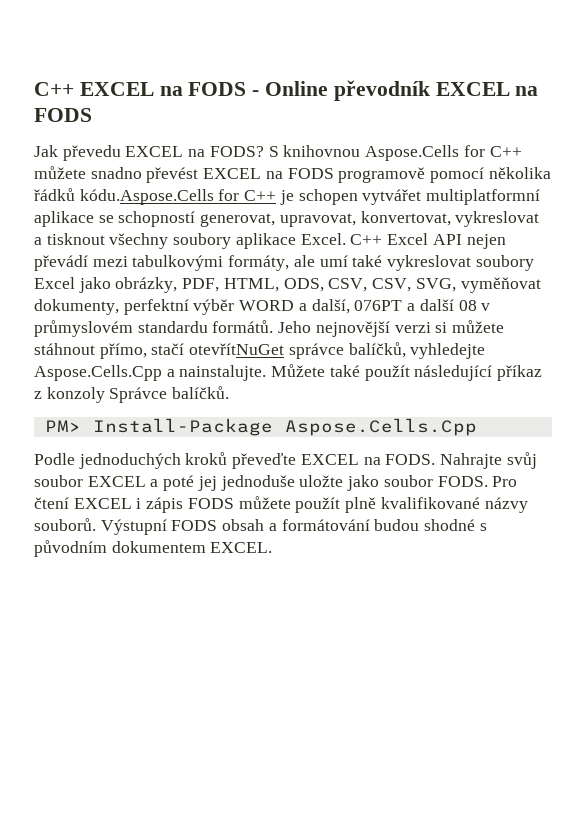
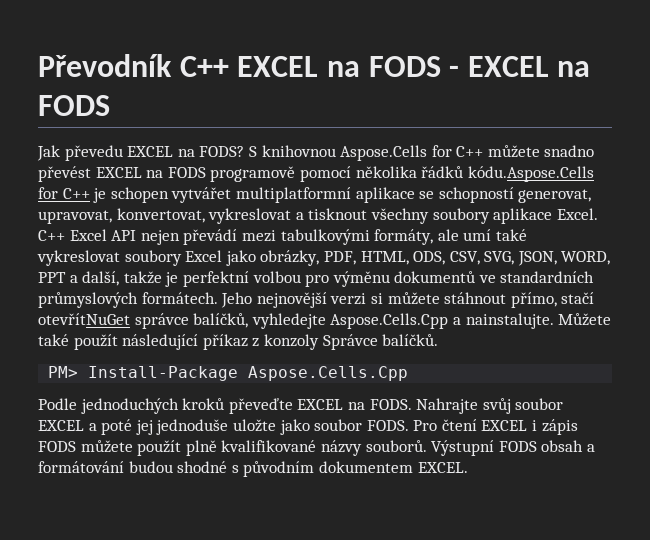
- C++ EXCEL na FODS - Online převodník EXCEL na FODS
+ Převodník C++ EXCEL na FODS - EXCEL na FODS
- C++ Excel API nejen převádí mezi tabulkovými formáty, ale umí také vykreslovat soubory Excel jako obrázky, PDF, HTML, ODS, CSV, CSV, SVG, vyměňovat dokumenty, perfektní výběr WORD a další, 076PT a další 08 v průmyslovém standardu formátů.
+ C++ Excel API nejen převádí mezi tabulkovými formáty, ale umí také vykreslovat soubory Excel jako obrázky, PDF, HTML, ODS, CSV, SVG, JSON, WORD, PPT a další, takže je perfektní volbou pro výměnu dokumentů ve standardních průmyslových formátech.

